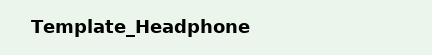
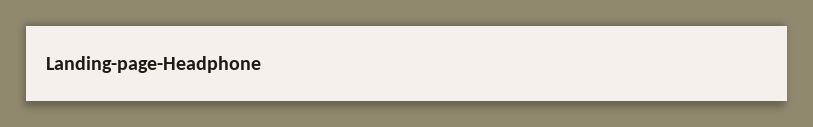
- Template_Headphone
+ Landing-page-Headphone

